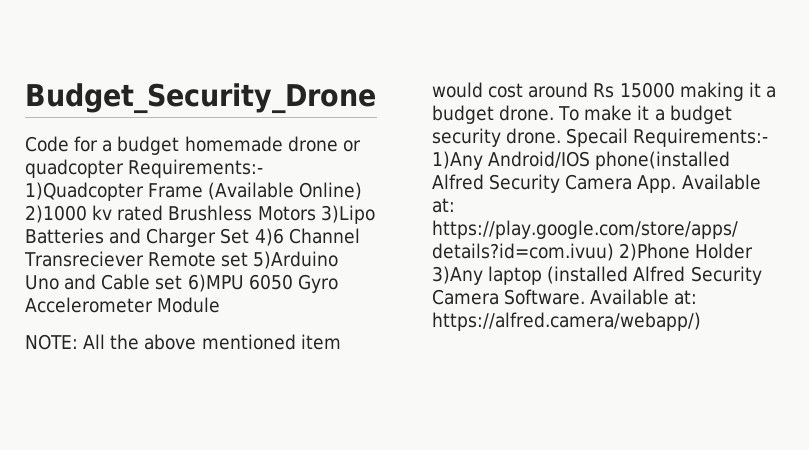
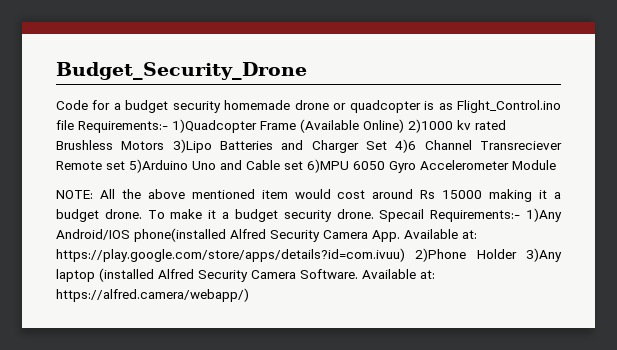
- Code for a budget homemade drone or quadcopter Requirements:- 1)Quadcopter Frame (Available Online) 2)1000 kv rated Brushless Motors 3)Lipo Batteries and Charger Set 4)6 Channel Transreciever Remote set 5)Arduino Uno and Cable set 6)MPU 6050 Gyro Accelerometer Module
+ Code for a budget security homemade drone or quadcopter is as Flight_Control.ino file Requirements:- 1)Quadcopter Frame (Available Online) 2)1000 kv rated Brushless Motors 3)Lipo Batteries and Charger Set 4)6 Channel Transreciever Remote set 5)Arduino Uno and Cable set 6)MPU 6050 Gyro Accelerometer Module

